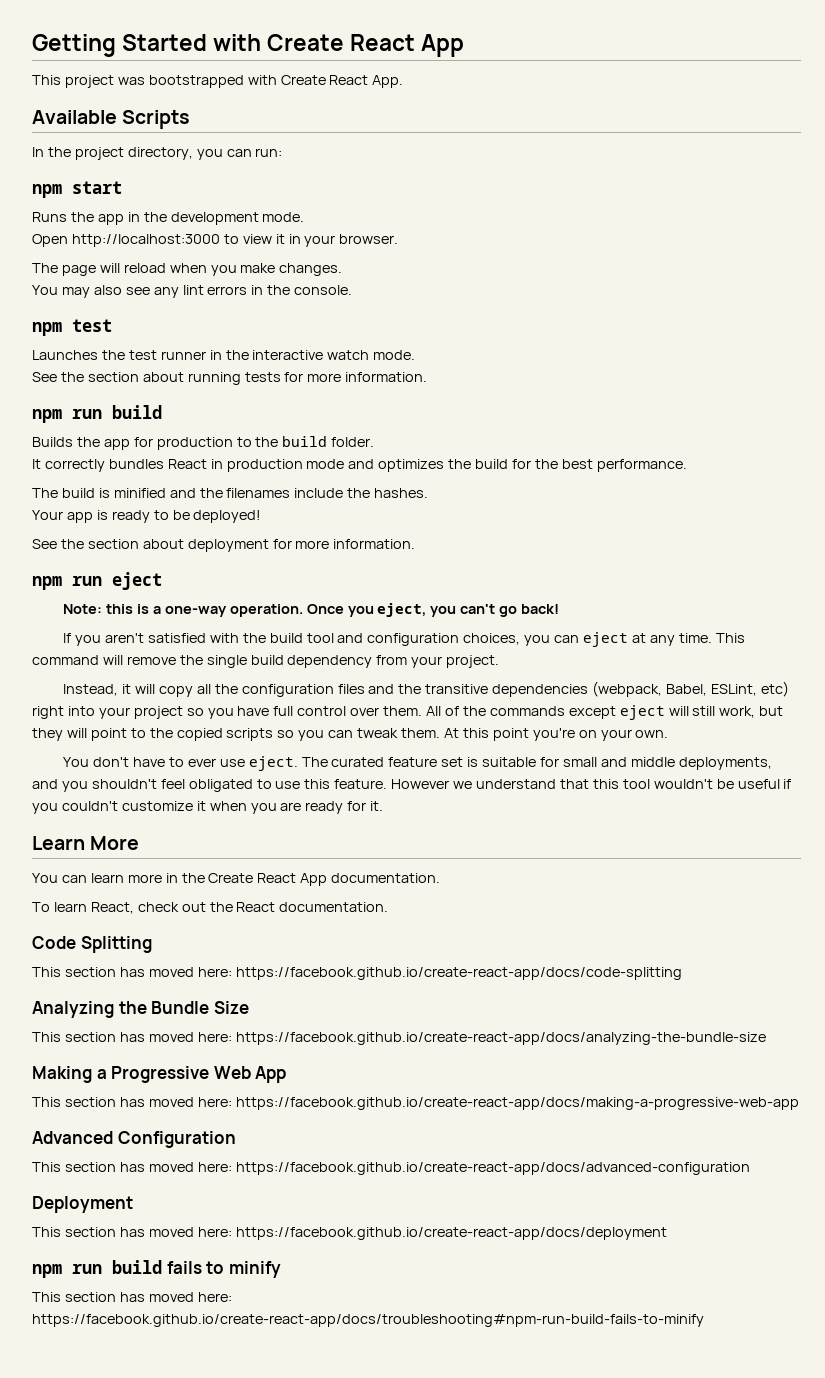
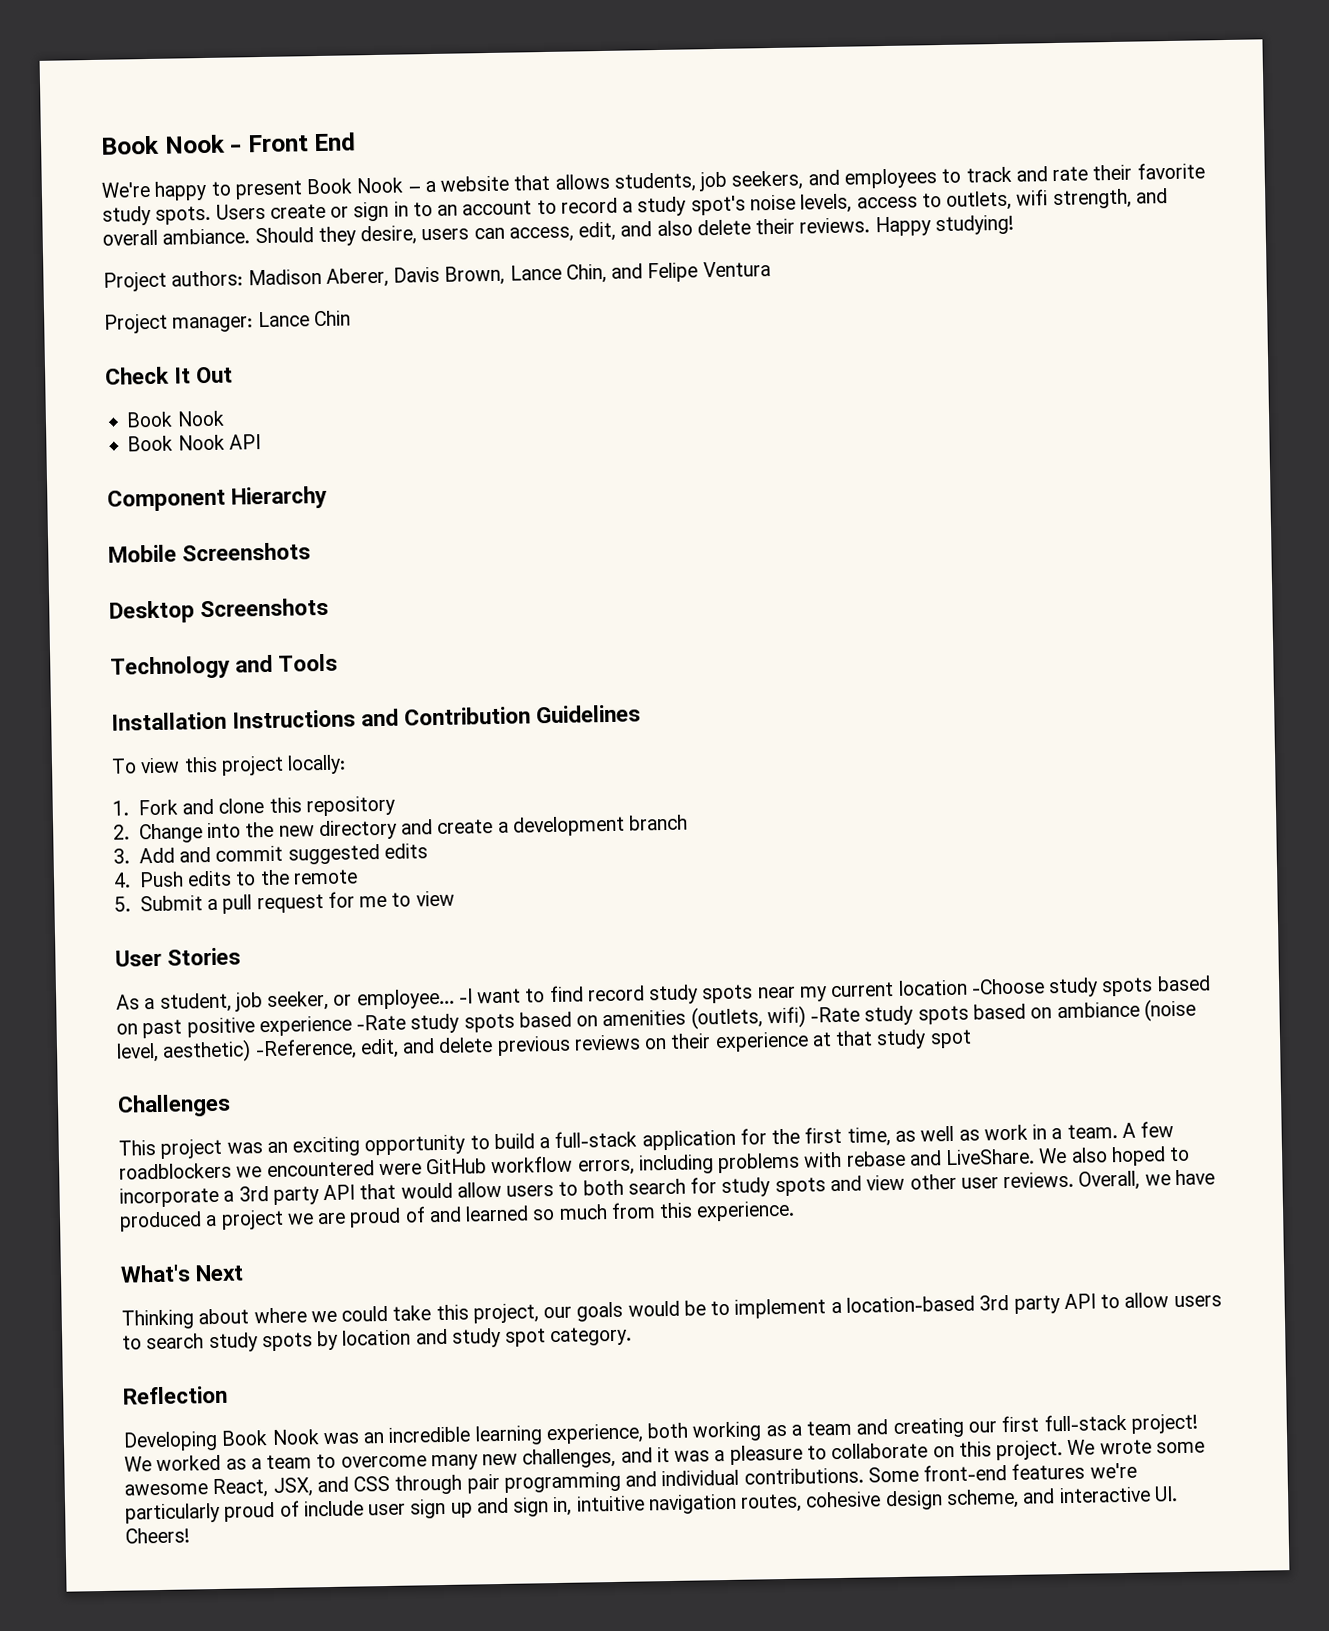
- Getting Started with Create React App
- This project was bootstrapped with Create React App.
- Available Scripts
- In the project directory, you can run:
- npm start
- Runs the app in the development mode.
- Open http://localhost:3000 to view it in your browser.
- The page will reload when you make changes.
- You may also see any lint errors in the console.
- npm test
- Launches the test runner in the interactive watch mode.
- See the section about running tests for more information.
- npm run build
- Builds the app for production to the build folder.
- It correctly bundles React in production mode and optimizes the build for the best performance.
- The build is minified and the filenames include the hashes.
- Your app is ready to be deployed!
- See the section about deployment for more information.
- npm run eject
- Note: this is a one-way operation. Once you eject, you can't go back!
- If you aren't satisfied with the build tool and configuration choices, you can eject at any time. This command will remove the single build dependency from your project.
- Instead, it will copy all the configuration files and the transitive dependencies (webpack, Babel, ESLint, etc) right into your project so you have full control over them. All of the commands except eject will still work, but they will point to the copied scripts so you can tweak them. At this point you're on your own.
- You don't have to ever use eject. The curated feature set is suitable for small and middle deployments, and you shouldn't feel obligated to use this feature. However we understand that this tool wouldn't be useful if you couldn't customize it when you are ready for it.
- Learn More
- You can learn more in the Create React App documentation.
- To learn React, check out the React documentation.
- Code Splitting
- This section has moved here: https://facebook.github.io/create-react-app/docs/code-splitting
- Analyzing the Bundle Size
- This section has moved here: https://facebook.github.io/create-react-app/docs/analyzing-the-bundle-size
- Making a Progressive Web App
- This section has moved here: https://facebook.github.io/create-react-app/docs/making-a-progressive-web-app
- Advanced Configuration
- This section has moved here: https://facebook.github.io/create-react-app/docs/advanced-configuration
- Deployment
- This section has moved here: https://facebook.github.io/create-react-app/docs/deployment
- npm run build fails to minify
- This section has moved here: https://facebook.github.io/create-react-app/docs/troubleshooting#npm-run-build-fails-to-minify
+ Book Nook - Front End
+ We're happy to present Book Nook – a website that allows students, job seekers, and employees to track and rate their favorite study spots. Users create or sign in to an account to record a study spot's noise levels, access to outlets, wifi strength, and overall ambiance. Should they desire, users can access, edit, and also delete their reviews. Happy studying!
+ Project authors: Madison Aberer, Davis Brown, Lance Chin, and Felipe Ventura
+ Project manager: Lance Chin
+ Check It Out
+ Book Nook
+ Book Nook API
+ Component Hierarchy
+ Mobile Screenshots
+ Desktop Screenshots
+ Technology and Tools
+ Installation Instructions and Contribution Guidelines
+ To view this project locally:
+ 1. Fork and clone this repository
+ 2. Change into the new directory and create a development branch
+ 3. Add and commit suggested edits
+ 4. Push edits to the remote
+ 5. Submit a pull request for me to view
+ User Stories
+ As a student, job seeker, or employee... -I want to find record study spots near my current location -Choose study spots based on past positive experience -Rate study spots based on amenities (outlets, wifi) -Rate study spots based on ambiance (noise level, aesthetic) -Reference, edit, and delete previous reviews on their experience at that study spot
+ Challenges
+ This project was an exciting opportunity to build a full-stack application for the first time, as well as work in a team. A few roadblockers we encountered were GitHub workflow errors, including problems with rebase and LiveShare. We also hoped to incorporate a 3rd party API that would allow users to both search for study spots and view other user reviews. Overall, we have produced a project we are proud of and learned so much from this experience.
+ What's Next
+ Thinking about where we could take this project, our goals would be to implement a location-based 3rd party API to allow users to search study spots by location and study spot category.
+ Reflection
+ Developing Book Nook was an incredible learning experience, both working as a team and creating our first full-stack project! We worked as a team to overcome many new challenges, and it was a pleasure to collaborate on this project. We wrote some awesome React, JSX, and CSS through pair programming and individual contributions. Some front-end features we're particularly proud of include user sign up and sign in, intuitive navigation routes, cohesive design scheme, and interactive UI. Cheers!

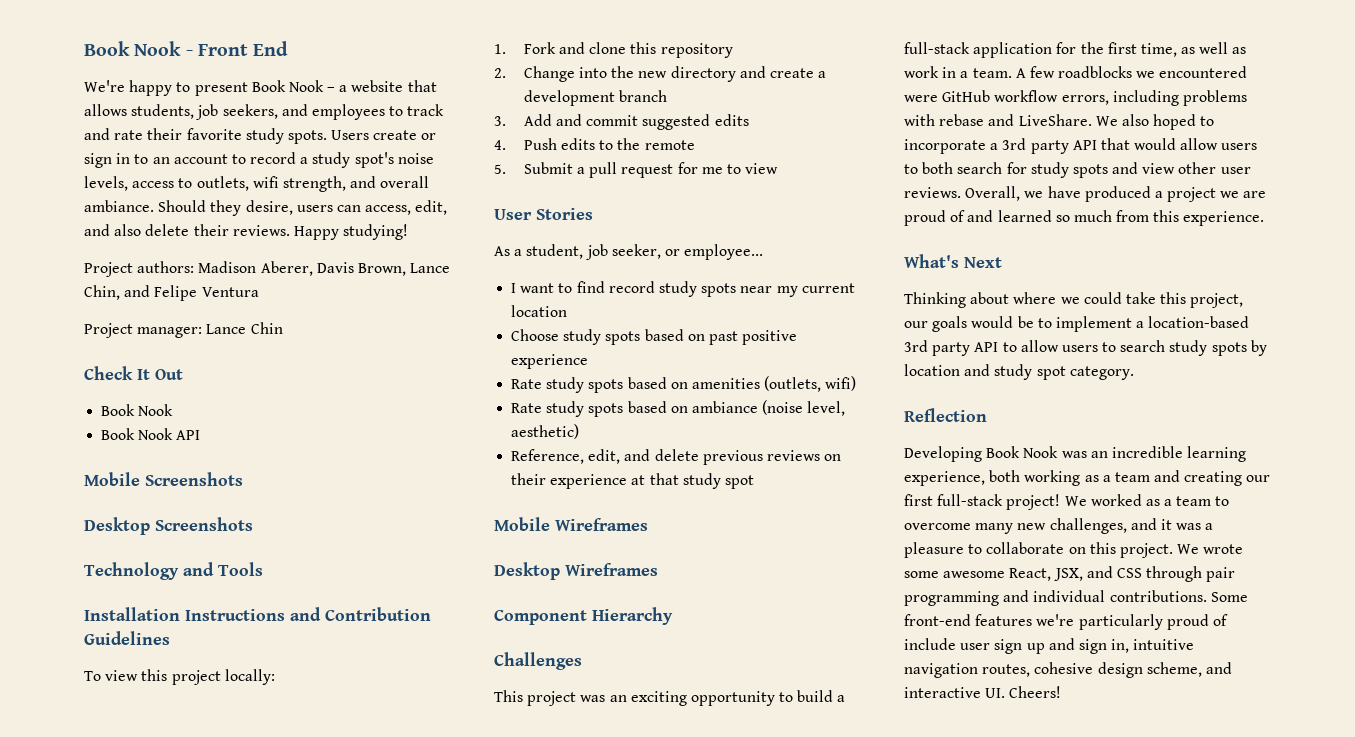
- Component Hierarchy
- As a student, job seeker, or employee... -I want to find record study spots near my current location -Choose study spots based on past positive experience -Rate study spots based on amenities (outlets, wifi) -Rate study spots based on ambiance (noise level, aesthetic) -Reference, edit, and delete previous reviews on their experience at that study spot
+ As a student, job seeker, or employee...
+ I want to find record study spots near my current location
+ Choose study spots based on past positive experience
+ Rate study spots based on amenities (outlets, wifi)
+ Rate study spots based on ambiance (noise level, aesthetic)
+ Reference, edit, and delete previous reviews on their experience at that study spot
+ Mobile Wireframes
+ Desktop Wireframes
+ Component Hierarchy
- A few roadblockers we encountered were GitHub workflow errors, including problems with rebase and LiveShare.
+ A few roadblocks we encountered were GitHub workflow errors, including problems with rebase and LiveShare.

